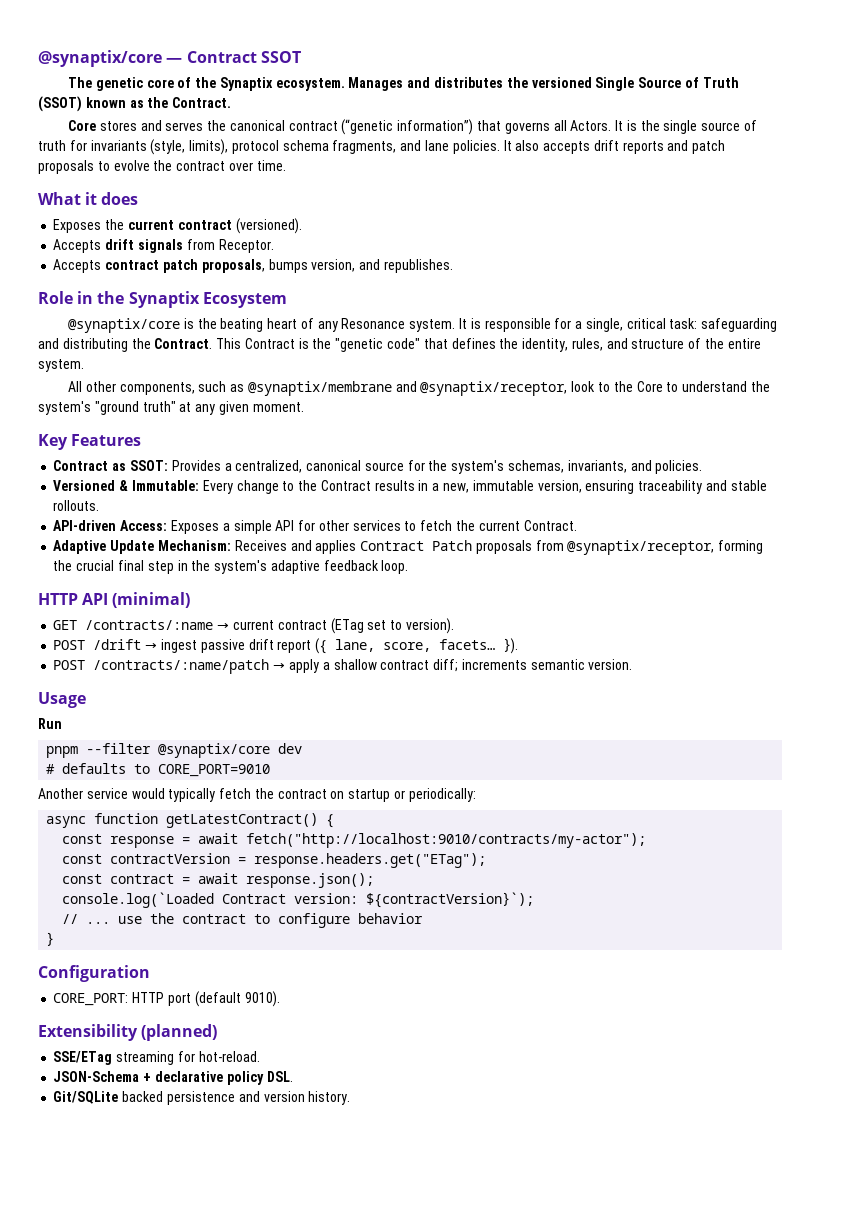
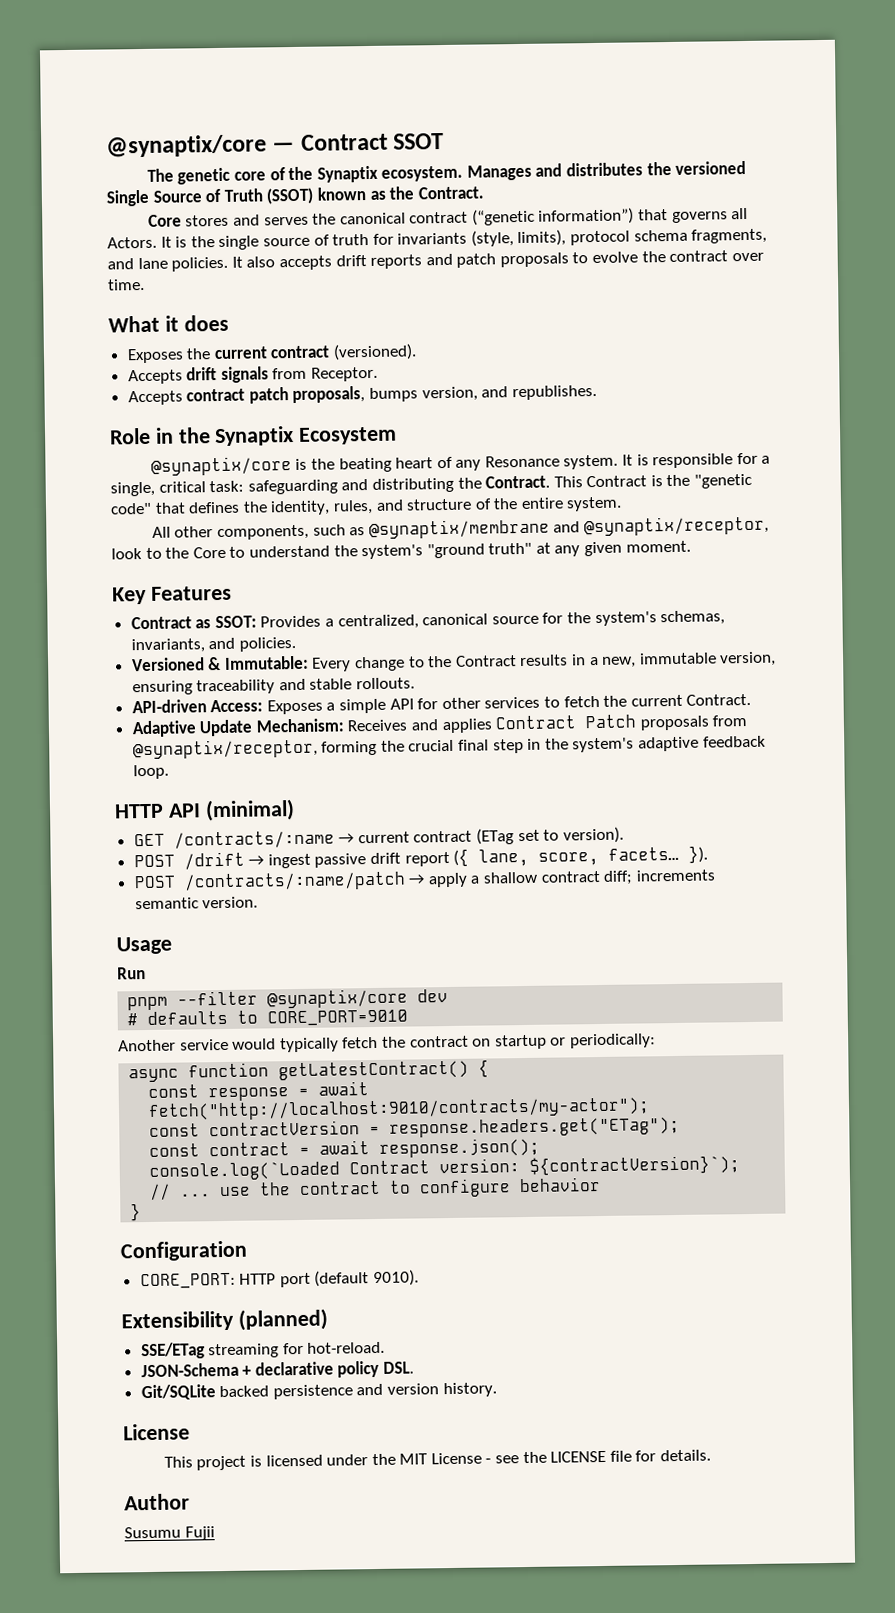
  Git/SQLite backed persistence and version history.
+ License
+ This project is licensed under the MIT License - see the LICENSE file for details.
+ Author
+ Susumu Fujii

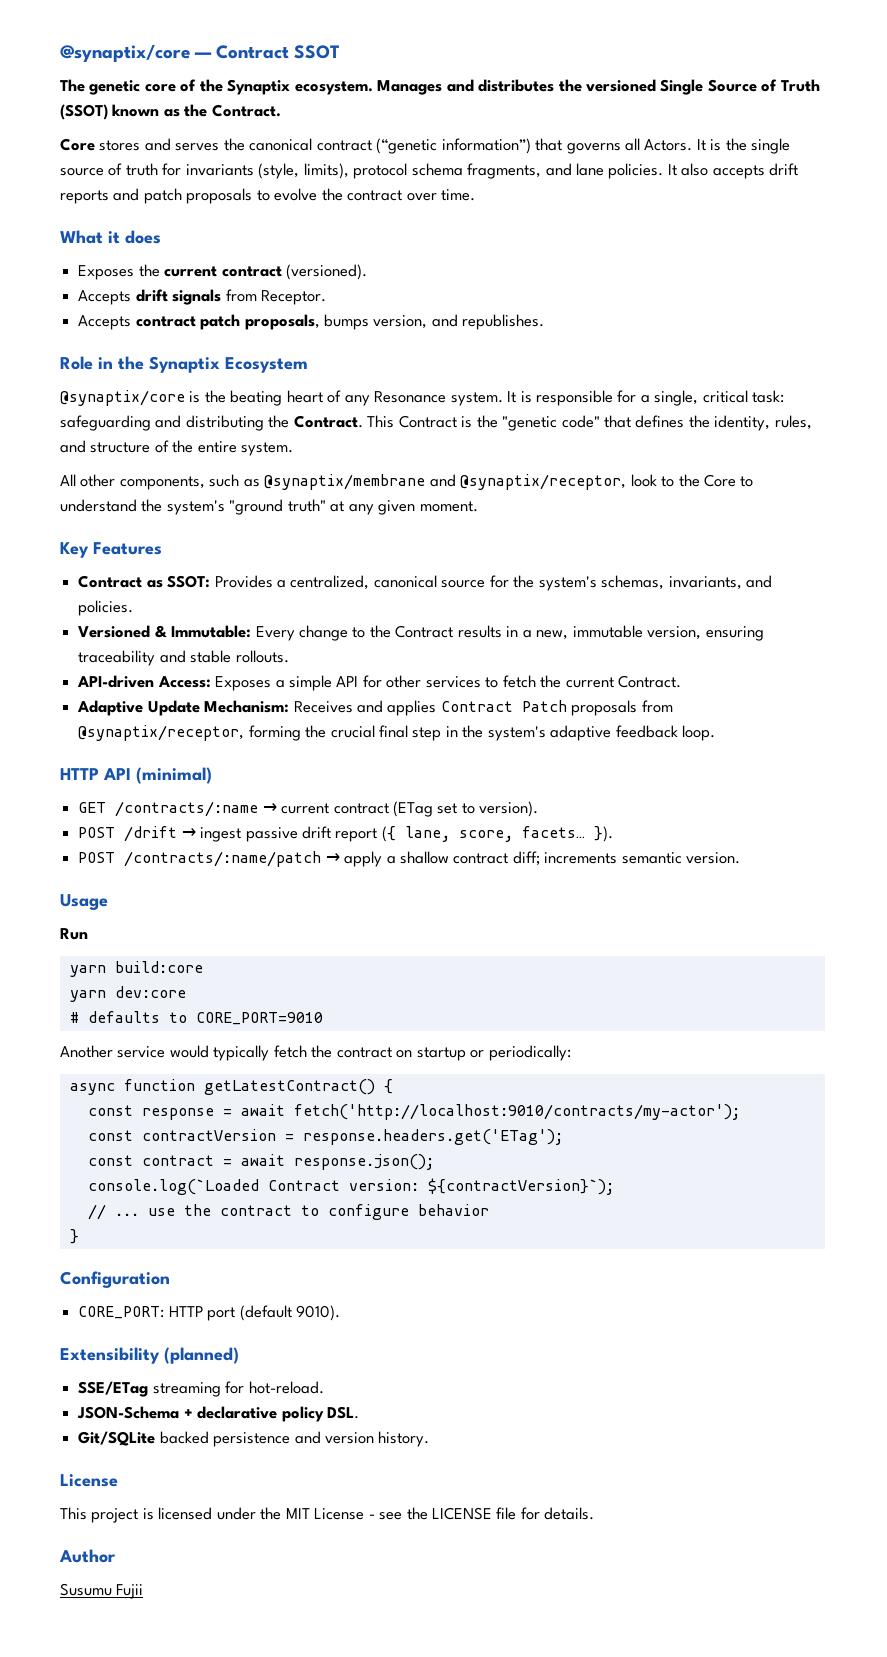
- pnpm --filter @synaptix/core dev
+ yarn build:core
+ yarn dev:core
- const response = await fetch("http://localhost:9010/contracts/my-actor");
+ const response = await fetch('http://localhost:9010/contracts/my-actor');
- const contractVersion = response.headers.get("ETag");
+ const contractVersion = response.headers.get('ETag');

